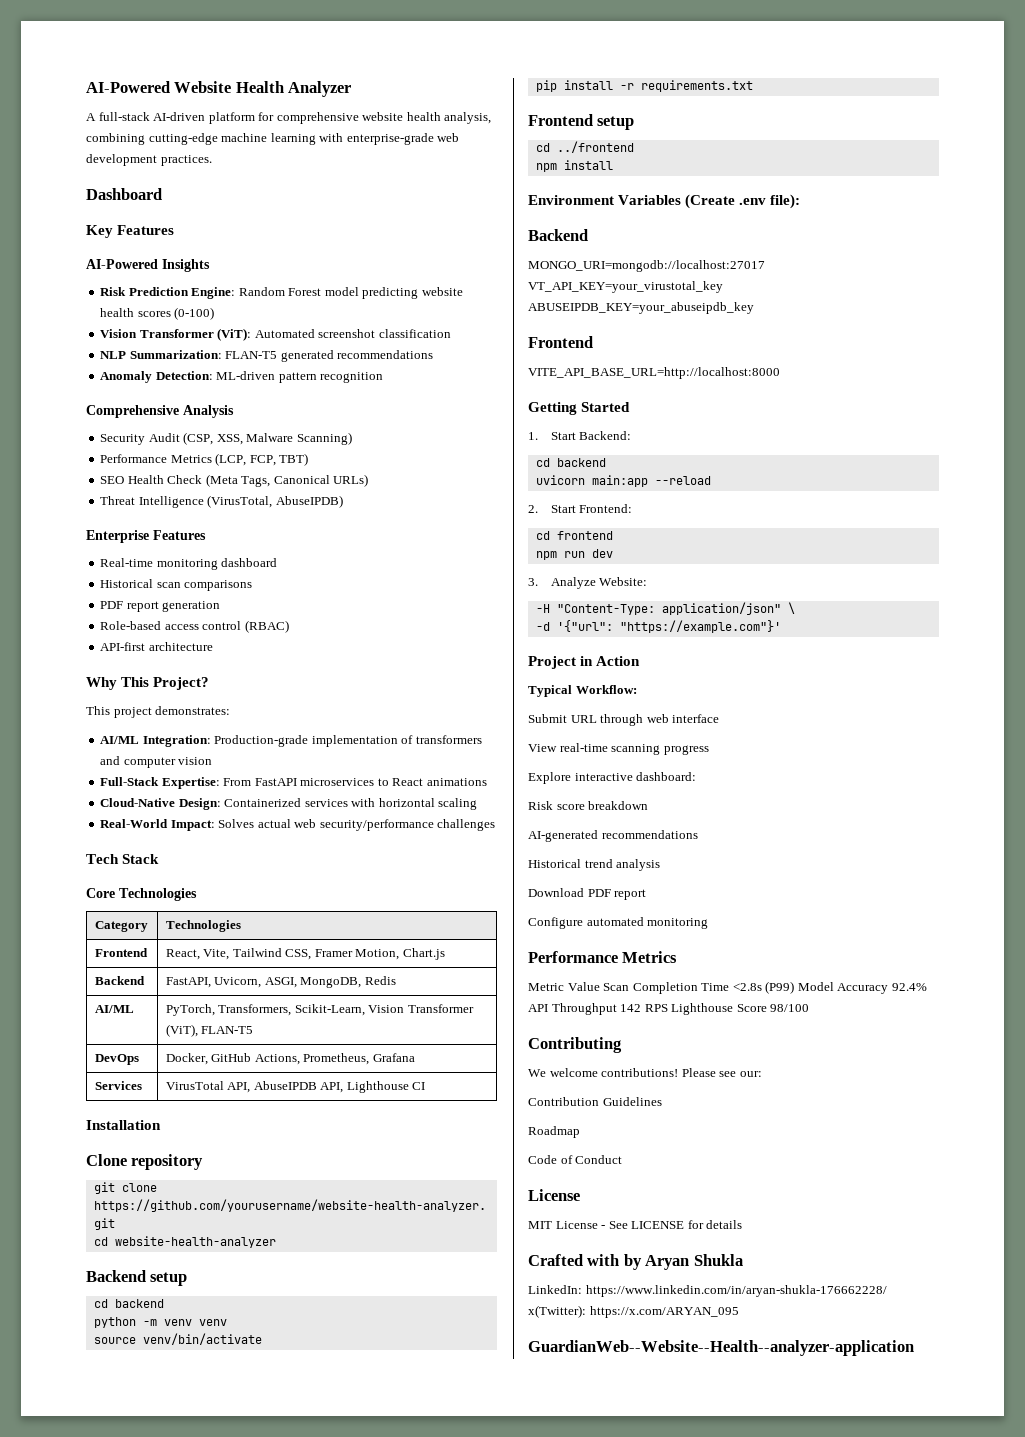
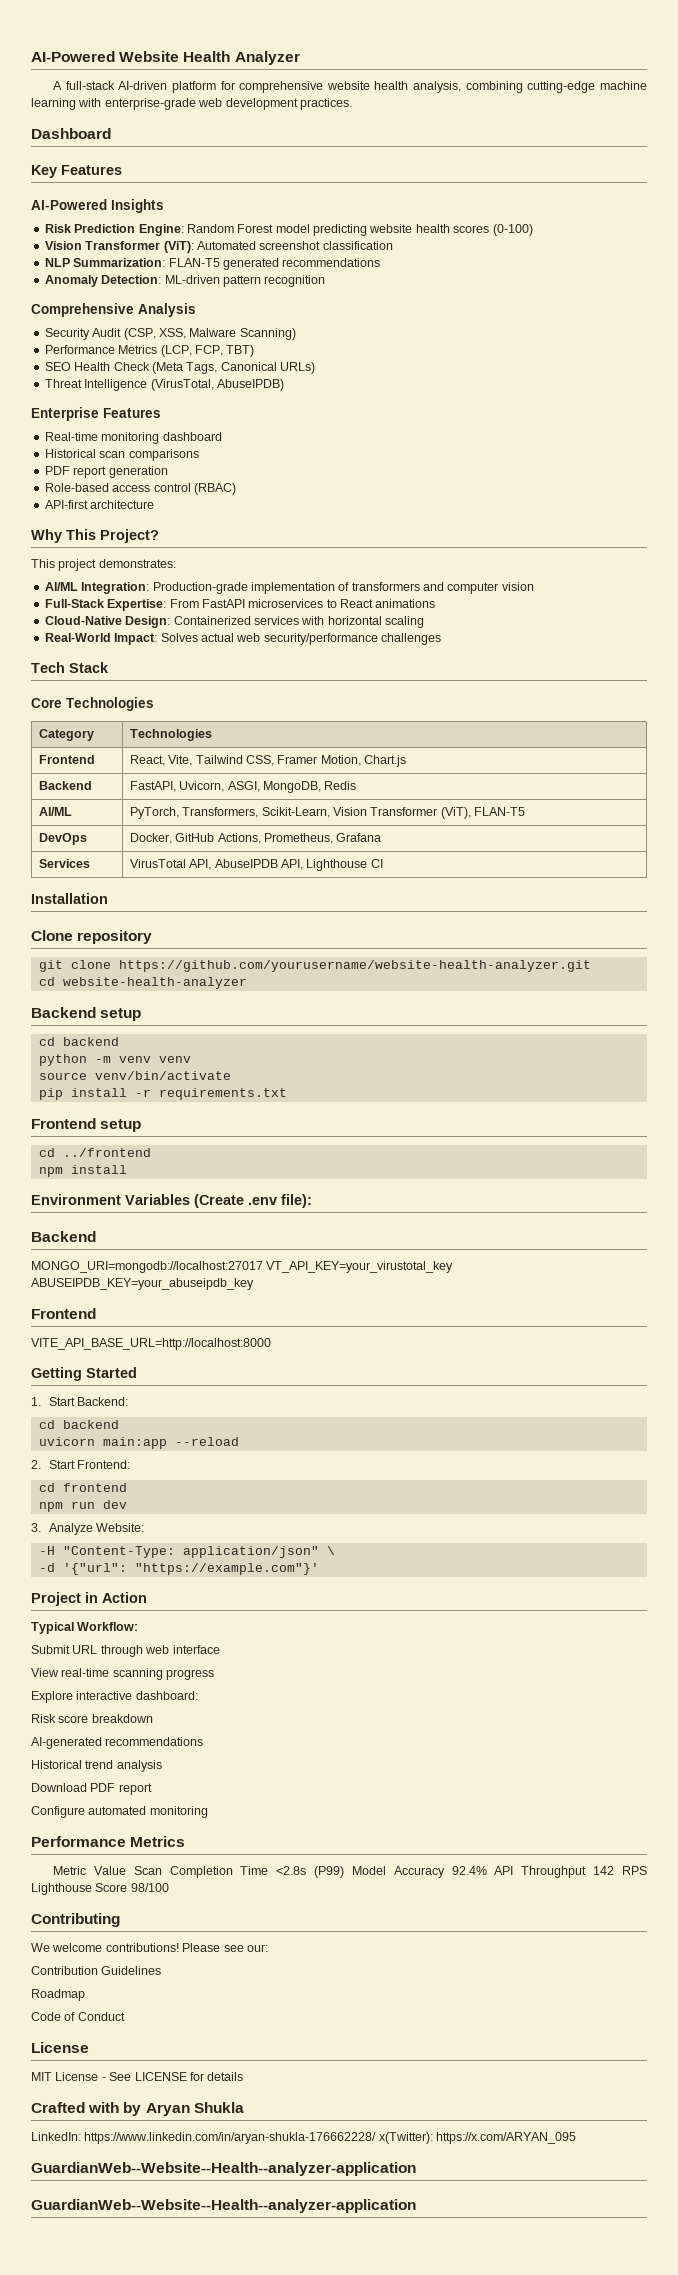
  LinkedIn: https://www.linkedin.com/in/aryan-shukla-176662228/ x(Twitter): https://x.com/ARYAN_095
+ GuardianWeb--Website--Health--analyzer-application

